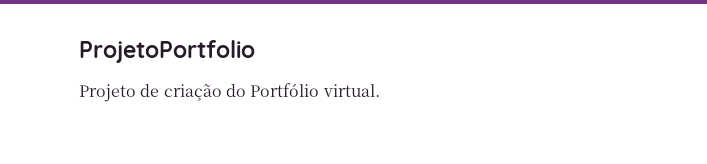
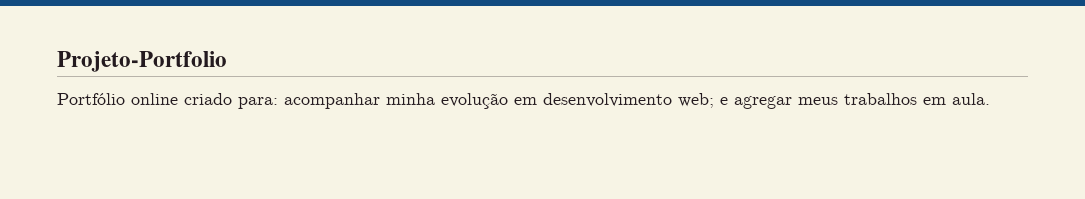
- ProjetoPortfolio
- Projeto de criação do Portfólio virtual.
+ Projeto-Portfolio
+ Portfólio online criado para: acompanhar minha evolução em desenvolvimento web; e agregar meus trabalhos em aula.

